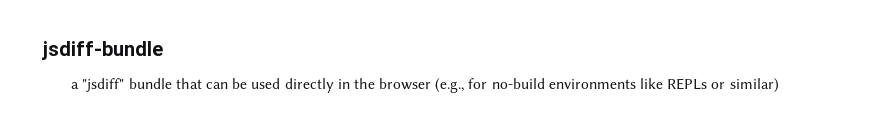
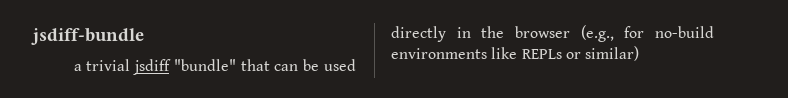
- a "jsdiff" bundle that can be used directly in the browser (e.g., for no-build environments like REPLs or similar)
+ a trivial jsdiff "bundle" that can be used directly in the browser (e.g., for no-build environments like REPLs or similar)

